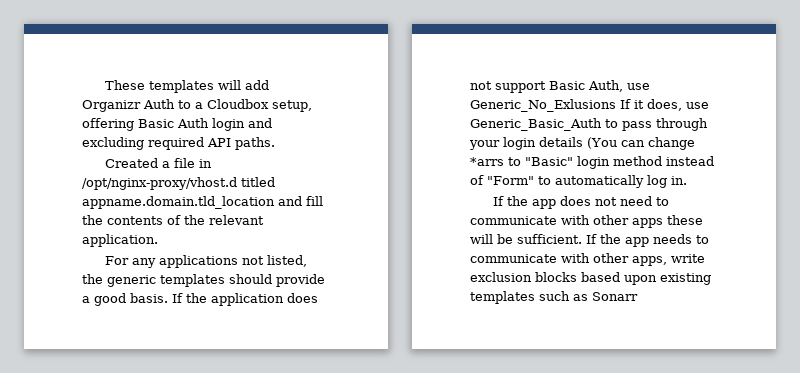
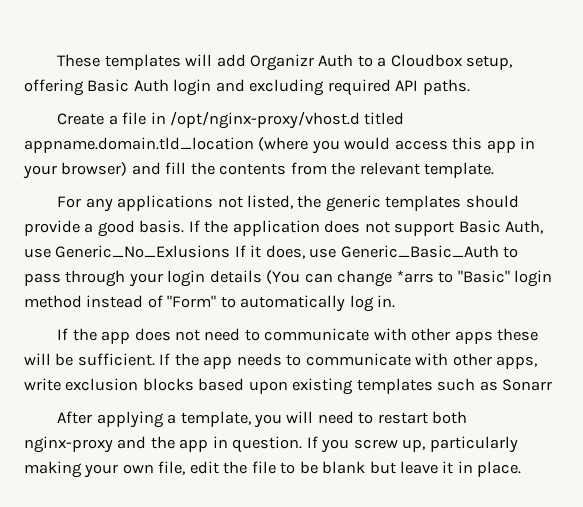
- Created a file in /opt/nginx-proxy/vhost.d titled appname.domain.tld_location and fill the contents of the relevant application.
+ Create a file in /opt/nginx-proxy/vhost.d titled appname.domain.tld_location (where you would access this app in your browser) and fill the contents from the relevant template.
+ After applying a template, you will need to restart both nginx-proxy and the app in question. If you screw up, particularly making your own file, edit the file to be blank but leave it in place.

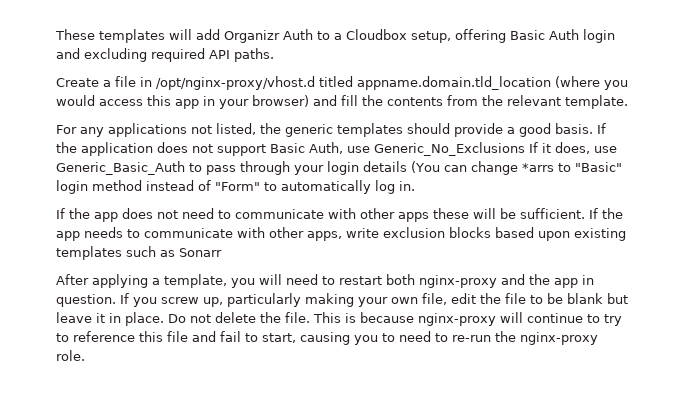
- If the application does not support Basic Auth, use Generic_No_Exlusions If it does, use Generic_Basic_Auth to pass through your login details (You can change *arrs to "Basic" login method instead of "Form" to automatically log in.
+ If the application does not support Basic Auth, use Generic_No_Exclusions If it does, use Generic_Basic_Auth to pass through your login details (You can change *arrs to "Basic" login method instead of "Form" to automatically log in.
+ Do not delete the file. This is because nginx-proxy will continue to try to reference this file and fail to start, causing you to need to re-run the nginx-proxy role.

